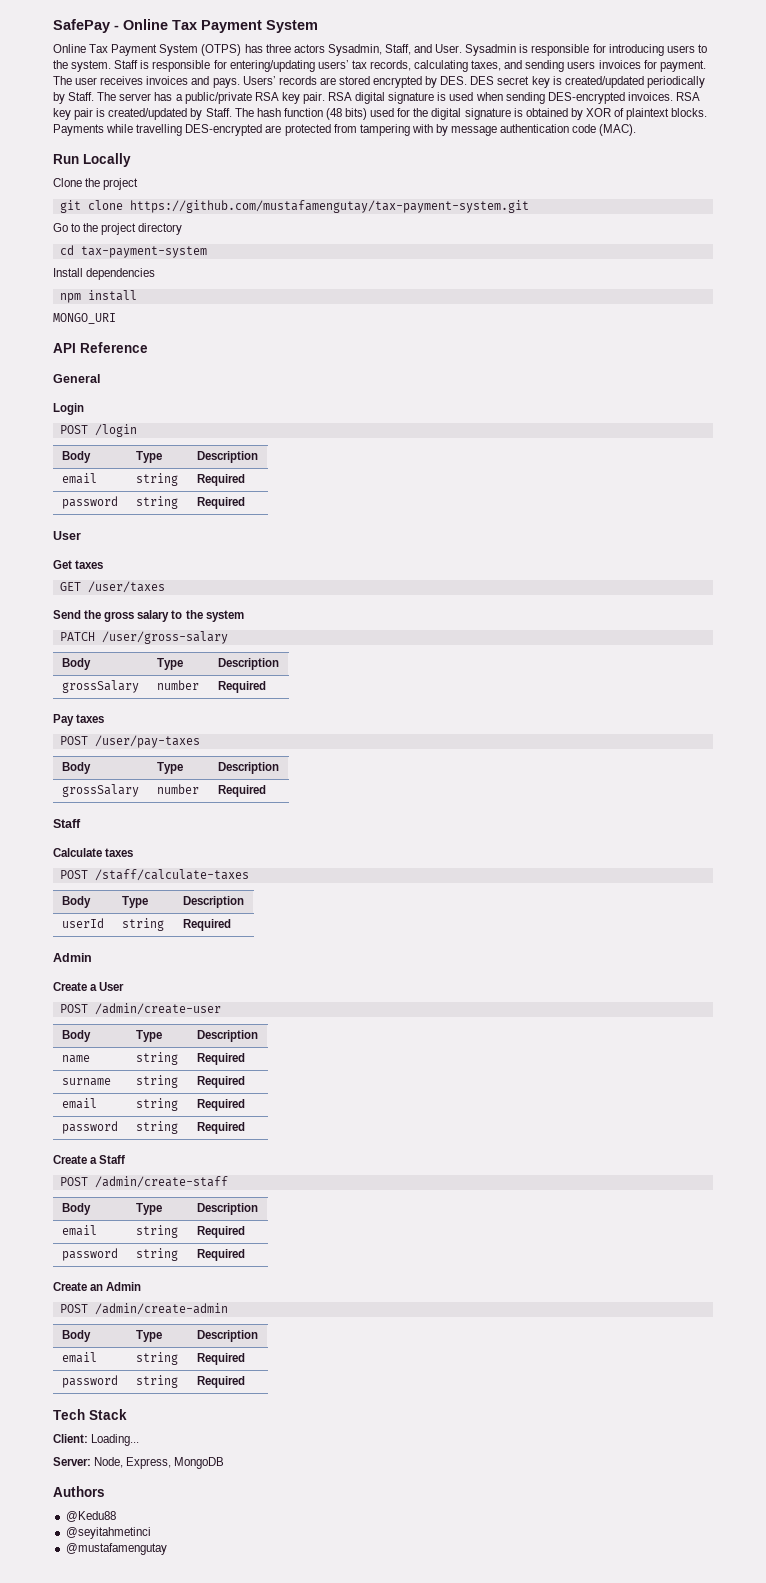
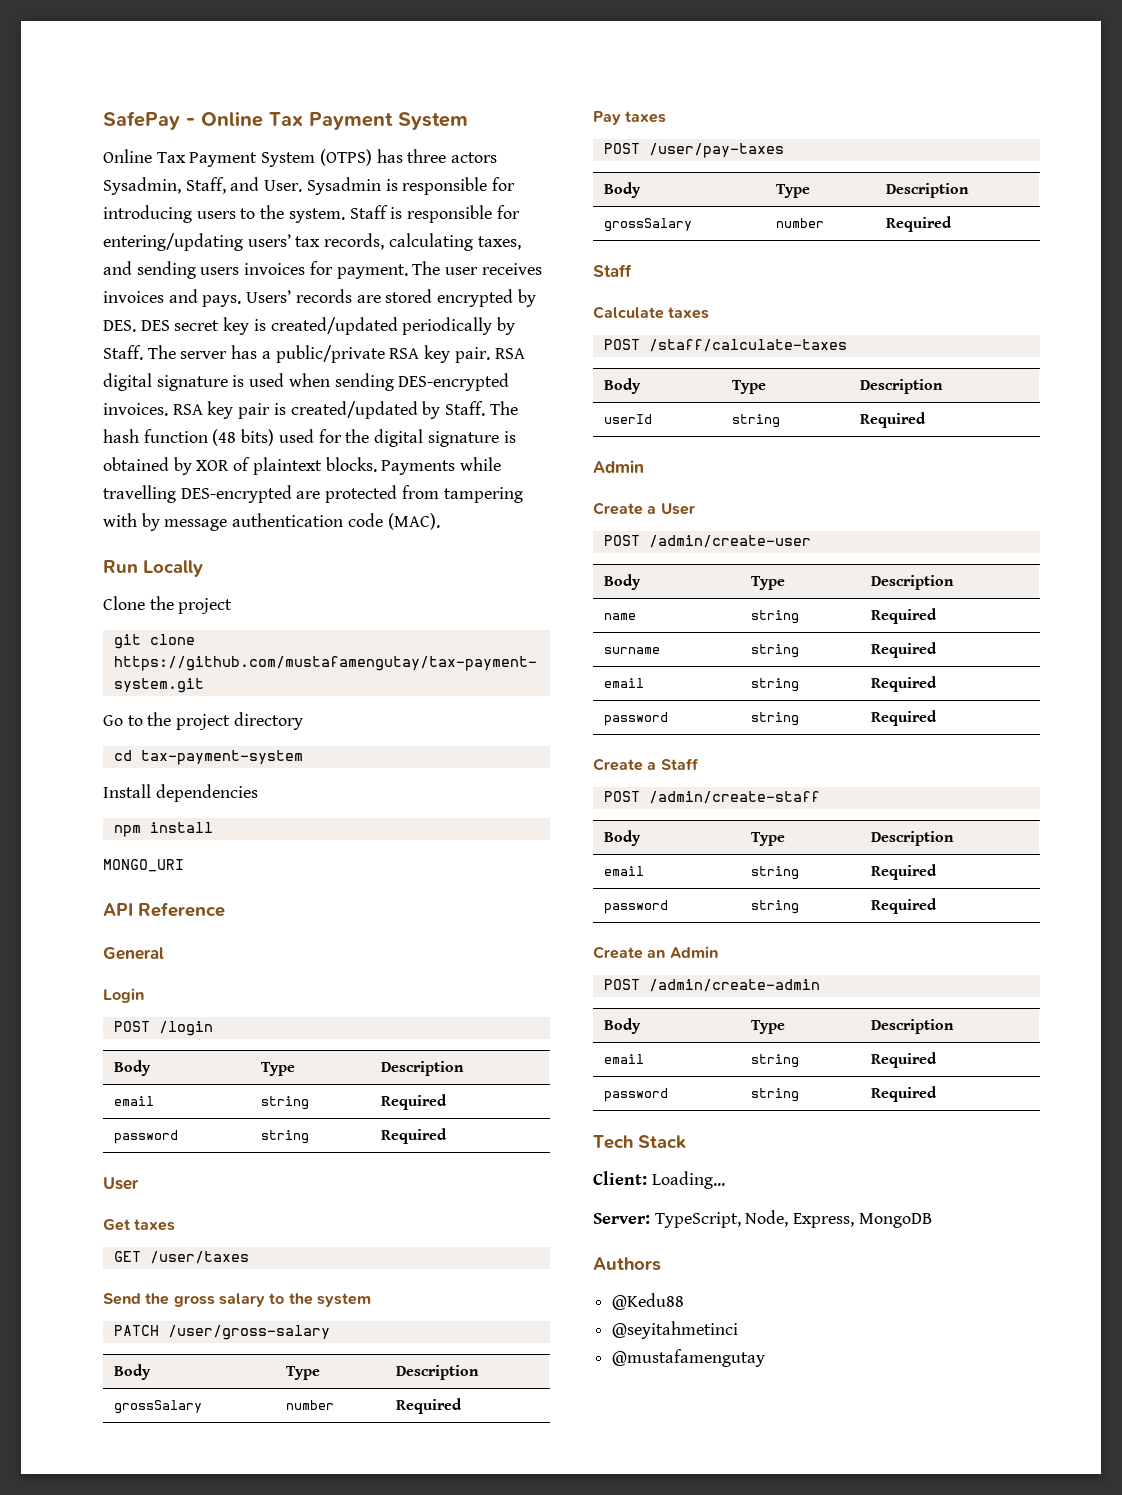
- Server: Node, Express, MongoDB
+ Server: TypeScript, Node, Express, MongoDB

